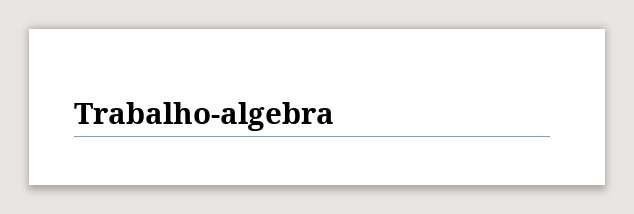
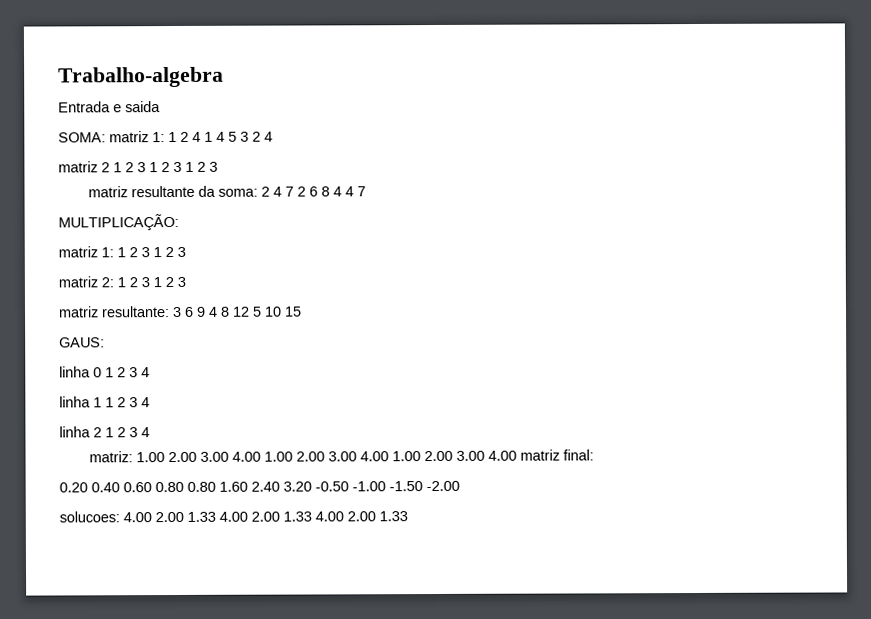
+ Entrada e saida
+ SOMA: matriz 1: 1 2 4 1 4 5 3 2 4
+ matriz 2 1 2 3 1 2 3 1 2 3
+ matriz resultante da soma: 2 4 7 2 6 8 4 4 7
+ MULTIPLICAÇÃO:
+ matriz 1: 1 2 3 1 2 3
+ matriz 2: 1 2 3 1 2 3
+ matriz resultante: 3 6 9 4 8 12 5 10 15
+ GAUS:
+ linha 0 1 2 3 4
+ linha 1 1 2 3 4
+ linha 2 1 2 3 4
+ matriz: 1.00 2.00 3.00 4.00 1.00 2.00 3.00 4.00 1.00 2.00 3.00 4.00 matriz final:
+ 0.20 0.40 0.60 0.80 0.80 1.60 2.40 3.20 -0.50 -1.00 -1.50 -2.00
+ solucoes: 4.00 2.00 1.33 4.00 2.00 1.33 4.00 2.00 1.33

